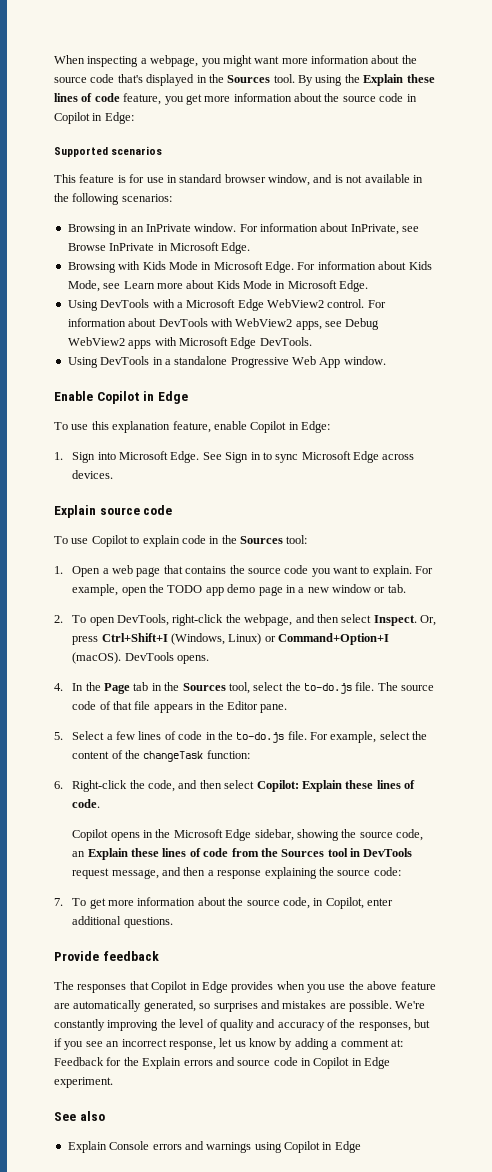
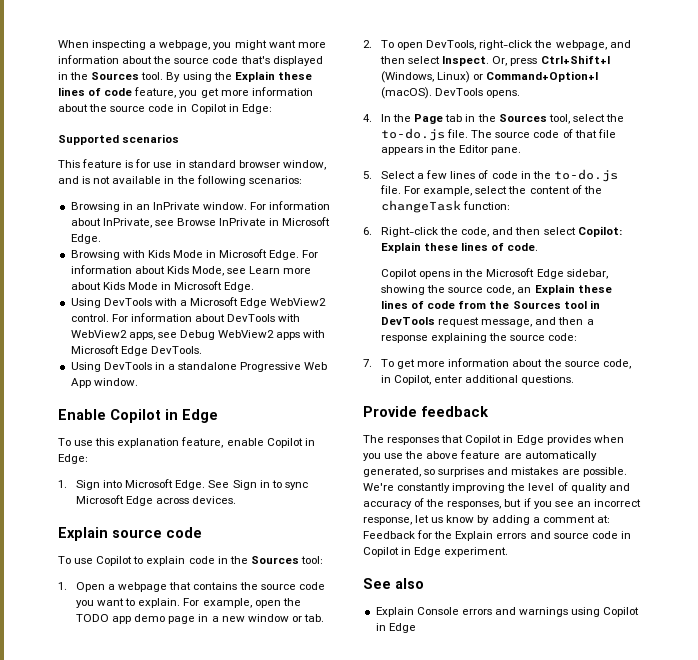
- 1. Open a web page that contains the source code you want to explain.
+ 1. Open a webpage that contains the source code you want to explain.

